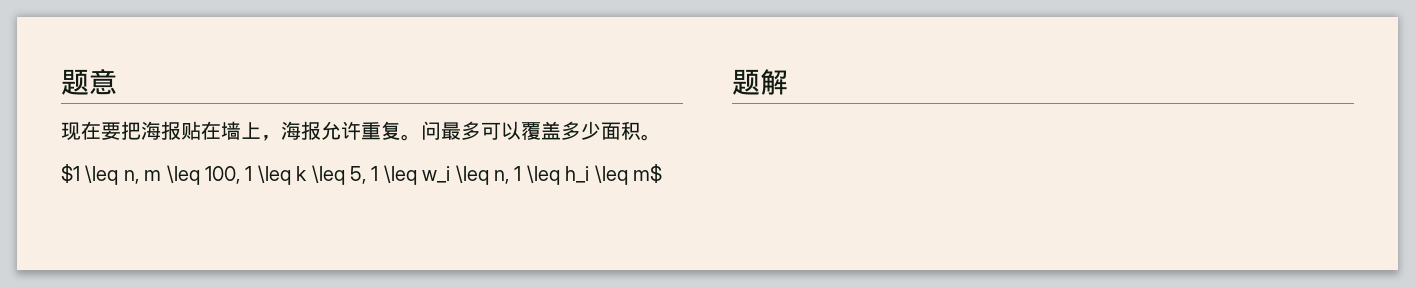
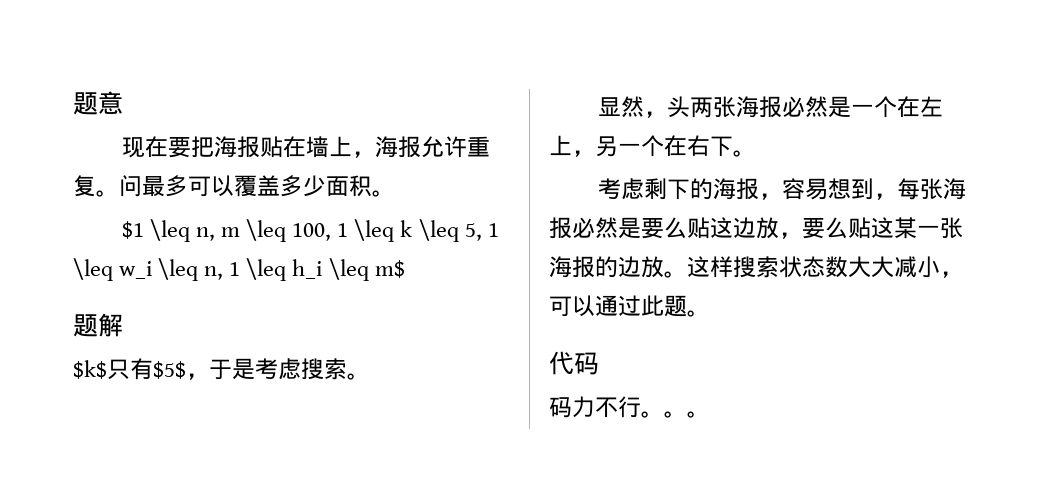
+ $k$只有$5$，于是考虑搜索。
+ 显然，头两张海报必然是一个在左上，另一个在右下。
+ 考虑剩下的海报，容易想到，每张海报必然是要么贴这边放，要么贴这某一张海报的边放。这样搜索状态数大大减小，可以通过此题。
+ 代码
+ 码力不行。。。

